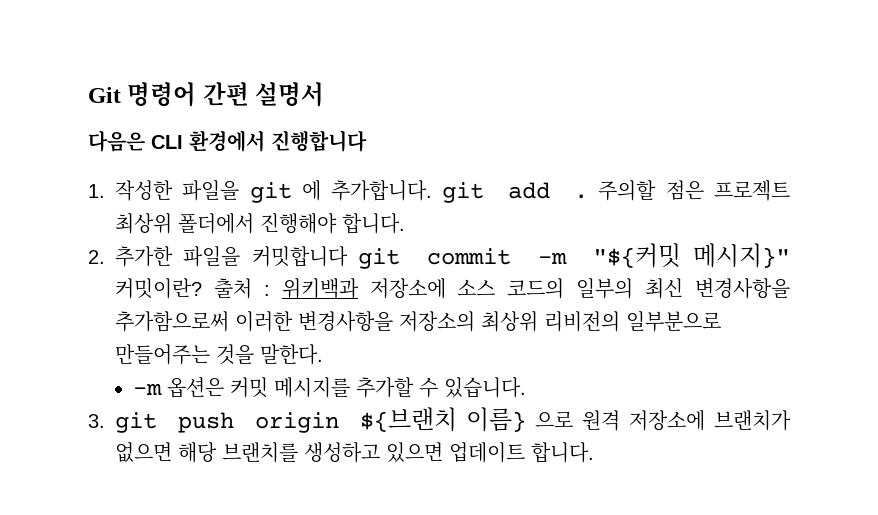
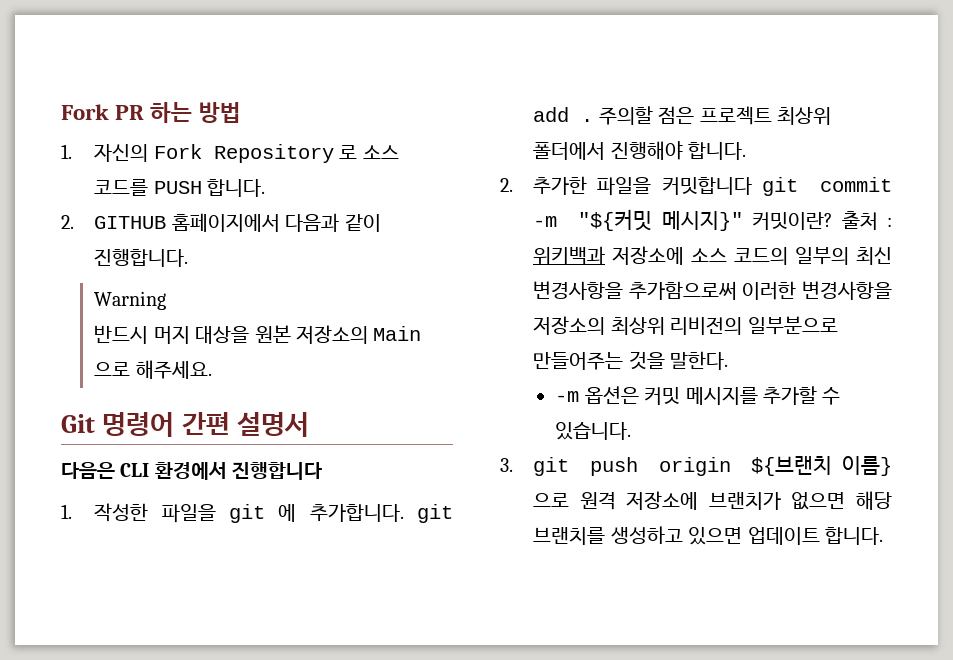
+ Fork PR 하는 방법
+ 1. 자신의 Fork Repository 로 소스 코드를 PUSH 합니다.
+ 2. GITHUB 홈페이지에서 다음과 같이 진행합니다.
+ Warning
+ 반드시 머지 대상을 원본 저장소의 Main 으로 해주세요.

